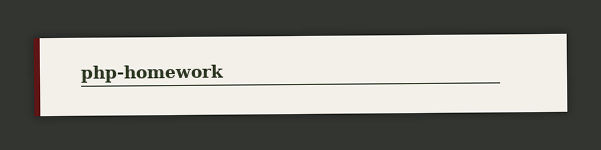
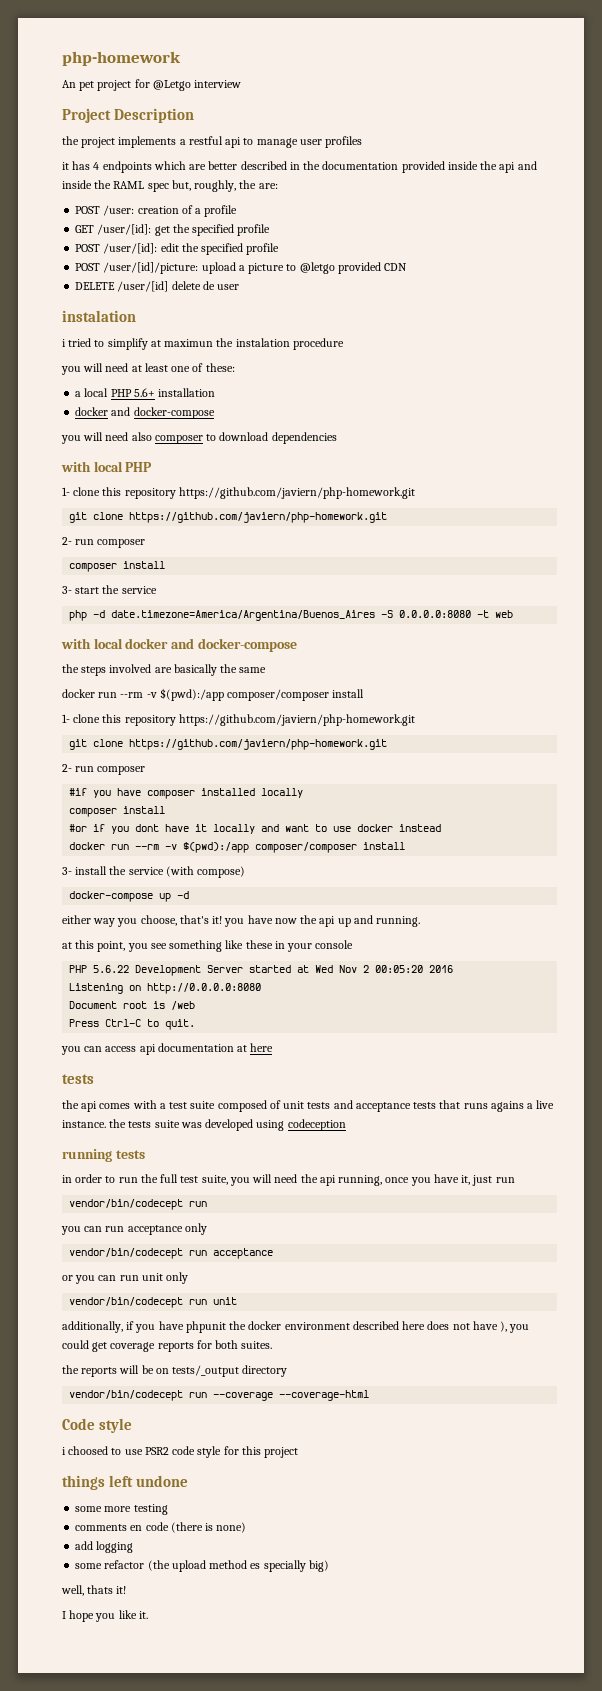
+ An pet project for @Letgo interview
+ Project Description
+ the project implements a restful api to manage user profiles
+ it has 4 endpoints which are better described in the documentation provided inside the api and inside the RAML spec but, roughly, the are:
+ POST /user: creation of a profile
+ GET /user/[id]: get the specified profile
+ POST /user/[id]: edit the specified profile
+ POST /user/[id]/picture: upload a picture to @letgo provided CDN
+ DELETE /user/[id] delete de user
+ instalation
+ i tried to simplify at maximun the instalation procedure
+ you will need at least one of these:
+ a local PHP 5.6+ installation
+ docker and docker-compose
+ you will need also composer to download dependencies
+ with local PHP
+ 1- clone this repository https://github.com/javiern/php-homework.git
+ git clone https://github.com/javiern/php-homework.git
+ 2- run composer
+ composer install
+ 3- start the service
+ php -d date.timezone=America/Argentina/Buenos_Aires -S 0.0.0.0:8080 -t web
+ with local docker and docker-compose
+ the steps involved are basically the same
+ docker run --rm -v $(pwd):/app composer/composer install
+ 1- clone this repository https://github.com/javiern/php-homework.git
+ git clone https://github.com/javiern/php-homework.git
+ 2- run composer
+ #if you have composer installed locally
+ composer install
+ #or if you dont have it locally and want to use docker instead
+ docker run --rm -v $(pwd):/app composer/composer install
+ 3- install the service (with compose)
+ docker-compose up -d
+ either way you choose, that's it! you have now the api up and running.
+ at this point, you see something like these in your console
+ PHP 5.6.22 Development Server started at Wed Nov 2 00:05:20 2016
+ Listening on http://0.0.0.0:8080
+ Document root is /web
+ Press Ctrl-C to quit.
+ you can access api documentation at here
+ tests
+ the api comes with a test suite composed of unit tests and acceptance tests that runs agains a live instance. the tests suite was developed using codeception
+ running tests
+ in order to run the full test suite, you will need the api running, once you have it, just run
+ vendor/bin/codecept run
+ you can run acceptance only
+ vendor/bin/codecept run acceptance
+ or you can run unit only
+ vendor/bin/codecept run unit
+ additionally, if you have phpunit the docker environment described here does not have ), you could get coverage reports for both suites.
+ the reports will be on tests/_output directory
+ vendor/bin/codecept run --coverage --coverage-html
+ Code style
+ i choosed to use PSR2 code style for this project
+ things left undone
+ some more testing
+ comments en code (there is none)
+ add logging
+ some refactor (the upload method es specially big)
+ well, thats it!
+ I hope you like it.

